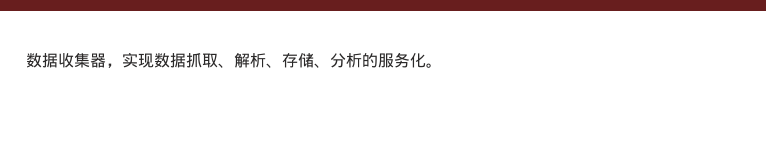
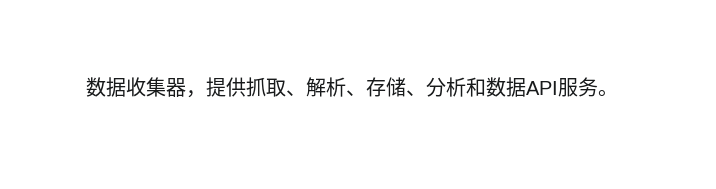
- 数据收集器，实现数据抓取、解析、存储、分析的服务化。
+ 数据收集器，提供抓取、解析、存储、分析和数据API服务。

